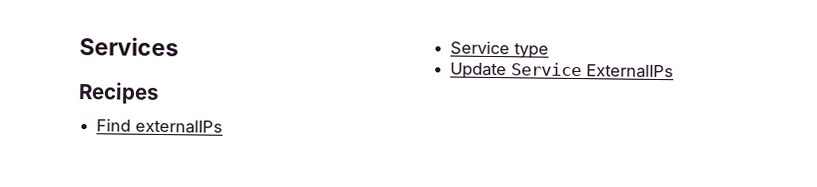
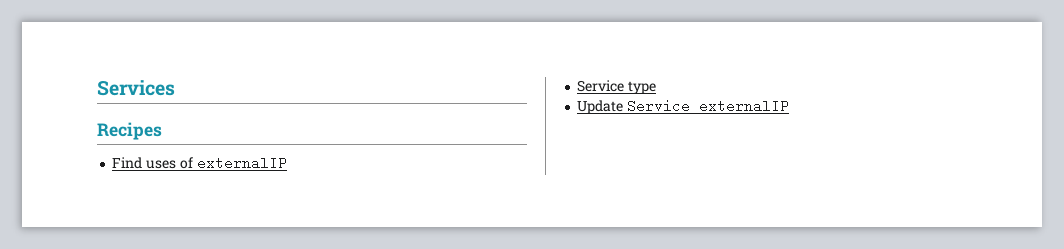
- Find externalIPs
+ Find uses of externalIP
- Update Service ExternalIPs
+ Update Service externalIP

